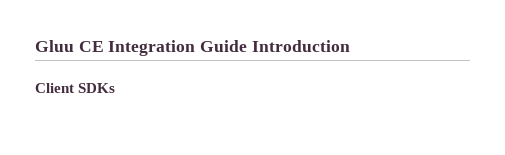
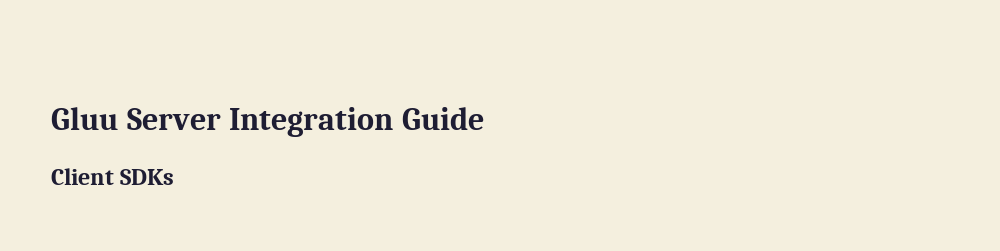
- Gluu CE Integration Guide Introduction
+ Gluu Server Integration Guide

